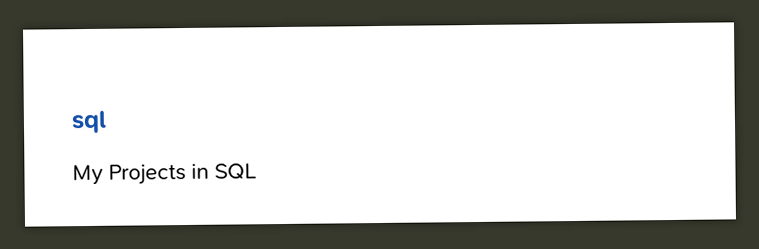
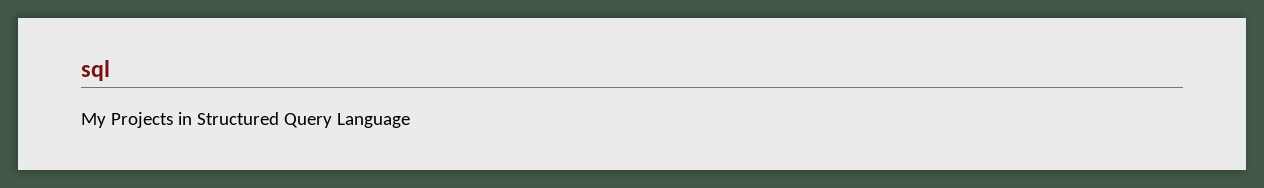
- My Projects in SQL
+ My Projects in Structured Query Language

